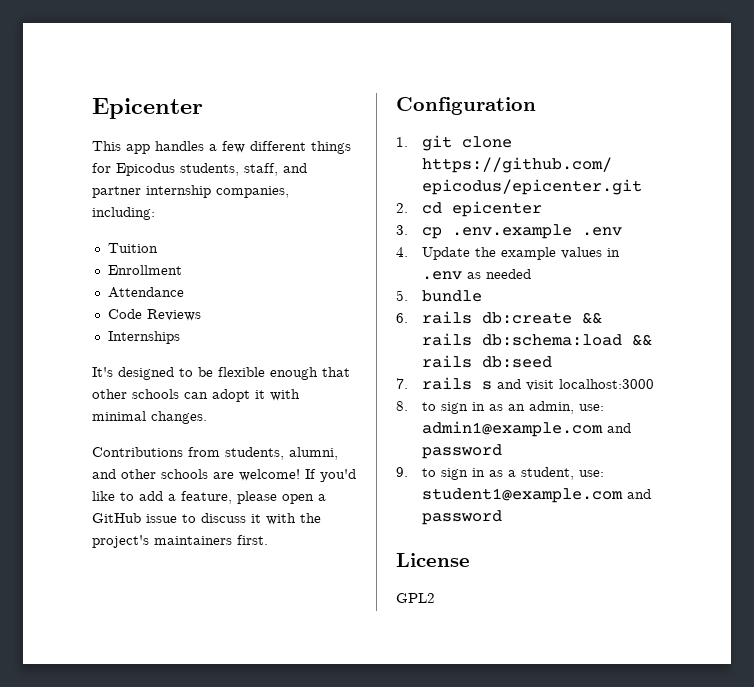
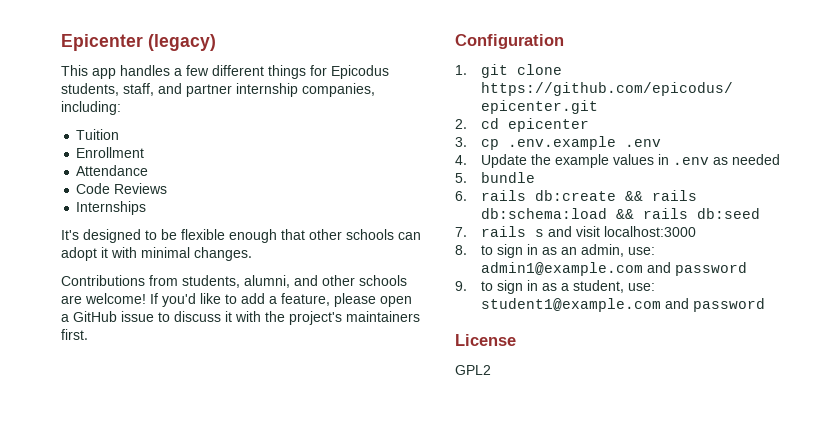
- Epicenter
+ Epicenter (legacy)

